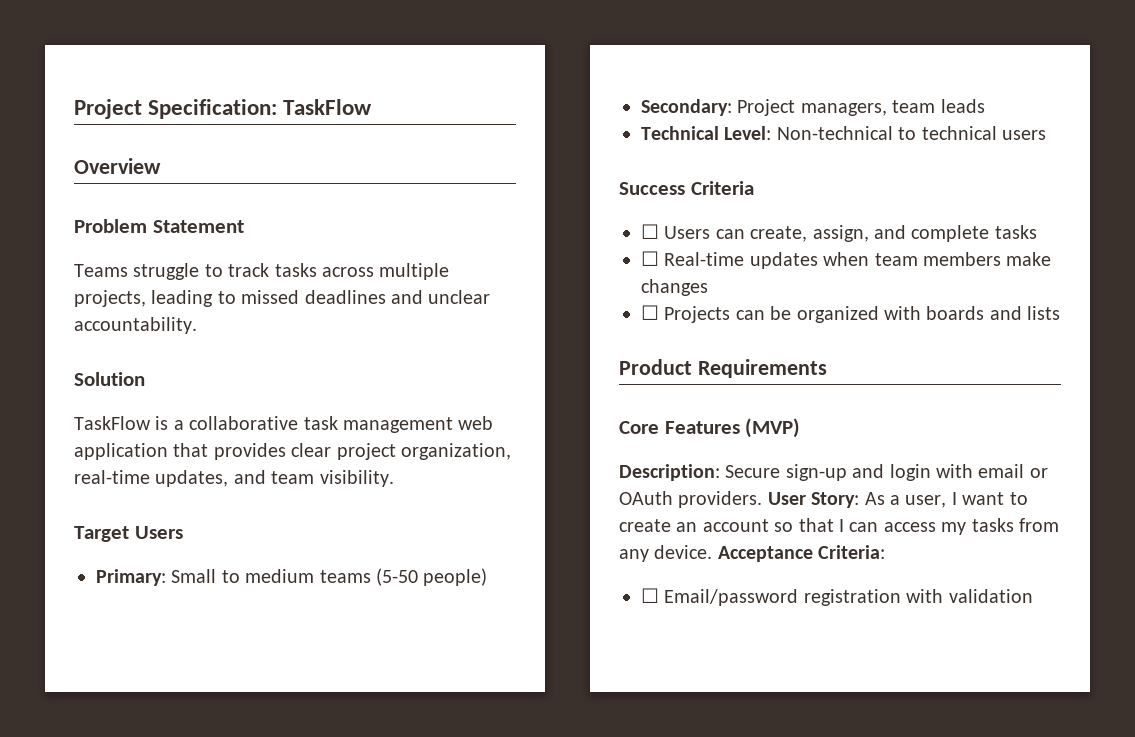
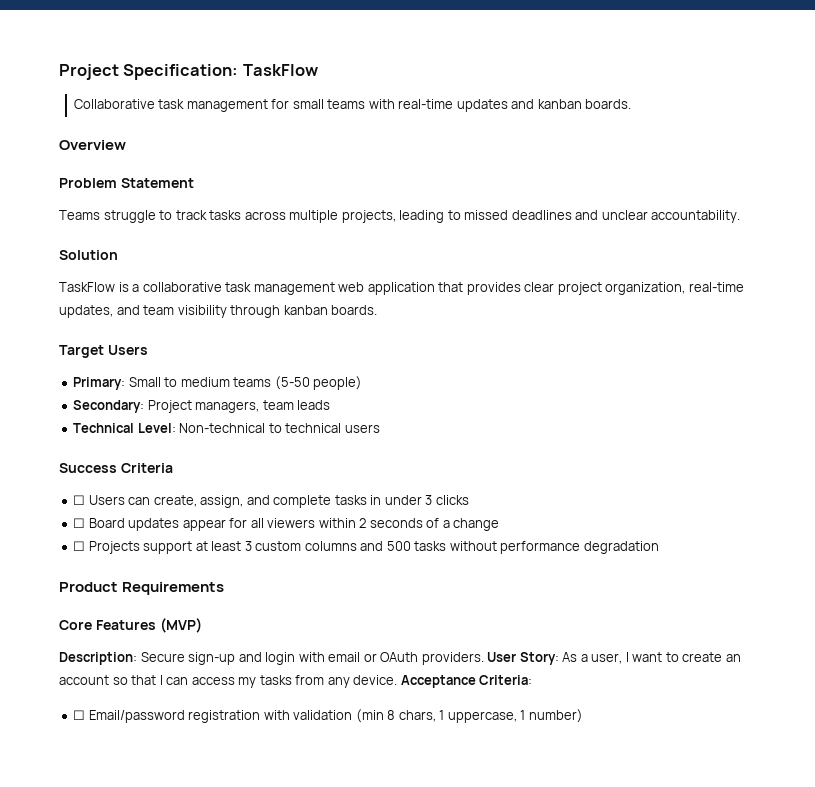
+ Collaborative task management for small teams with real-time updates and kanban boards.
- TaskFlow is a collaborative task management web application that provides clear project organization, real-time updates, and team visibility.
+ TaskFlow is a collaborative task management web application that provides clear project organization, real-time updates, and team visibility through kanban boards.
- ☐ Users can create, assign, and complete tasks
- ☐ Real-time updates when team members make changes
- ☐ Projects can be organized with boards and lists
+ ☐ Users can create, assign, and complete tasks in under 3 clicks
+ ☐ Board updates appear for all viewers within 2 seconds of a change
+ ☐ Projects support at least 3 custom columns and 500 tasks without performance degradation
- ☐ Email/password registration with validation
+ ☐ Email/password registration with validation (min 8 chars, 1 uppercase, 1 number)

